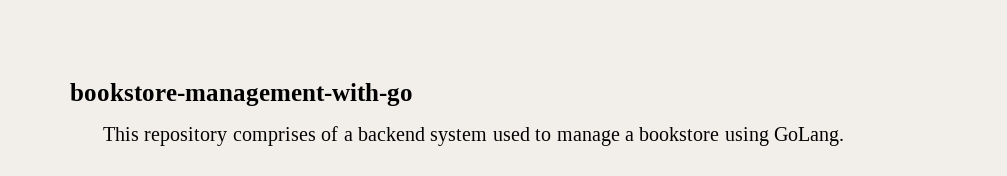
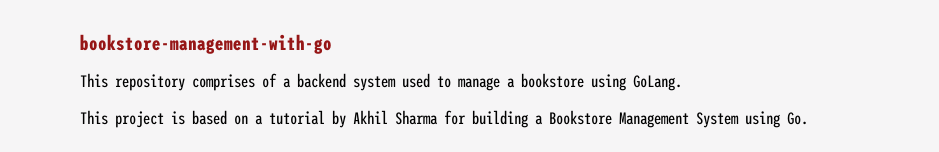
+ This project is based on a tutorial by Akhil Sharma for building a Bookstore Management System using Go.

